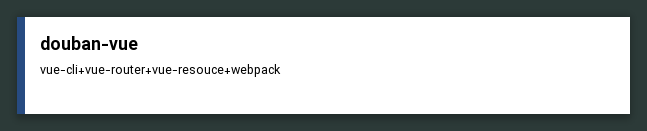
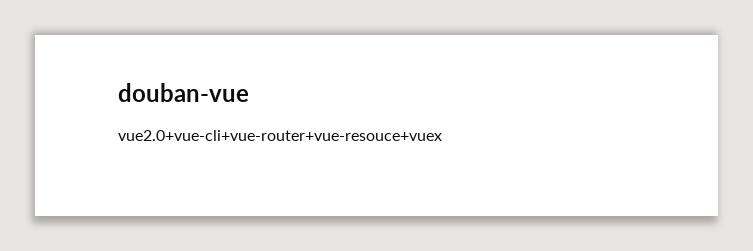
- vue-cli+vue-router+vue-resouce+webpack
+ vue2.0+vue-cli+vue-router+vue-resouce+vuex

